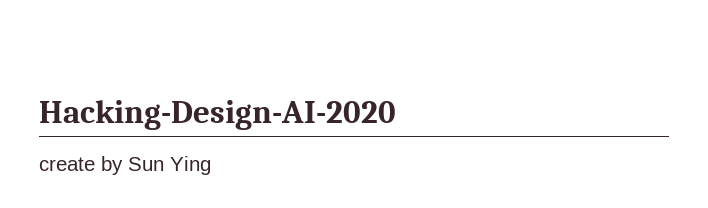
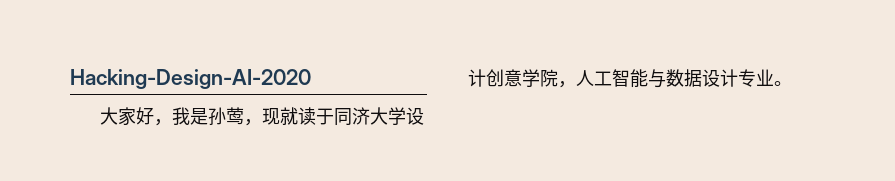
- create by Sun Ying
+ 大家好，我是孙莺，现就读于同济大学设计创意学院，人工智能与数据设计专业。

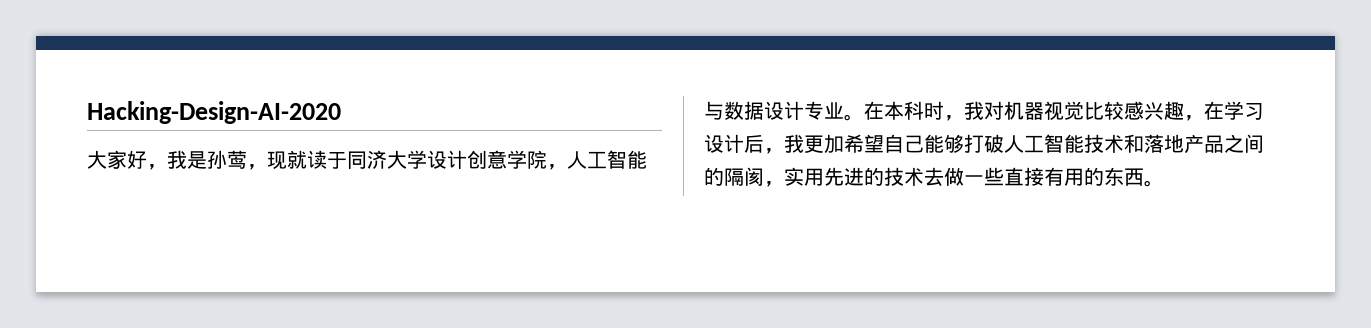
+ 在本科时，我对机器视觉比较感兴趣，在学习设计后，我更加希望自己能够打破人工智能技术和落地产品之间的隔阂，实用先进的技术去做一些直接有用的东西。

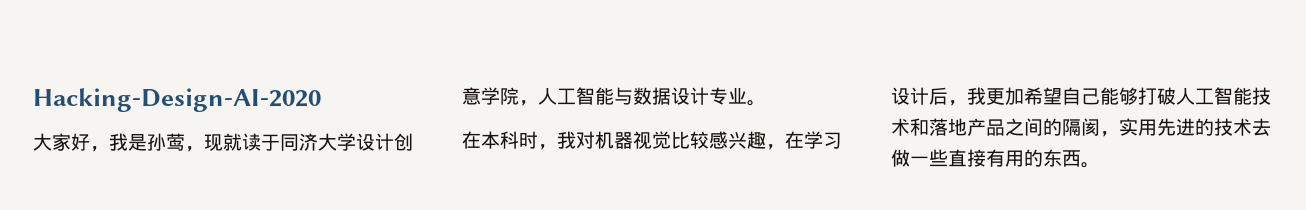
- 大家好，我是孙莺，现就读于同济大学设计创意学院，人工智能与数据设计专业。在本科时，我对机器视觉比较感兴趣，在学习设计后，我更加希望自己能够打破人工智能技术和落地产品之间的隔阂，实用先进的技术去做一些直接有用的东西。
+ 大家好，我是孙莺，现就读于同济大学设计创意学院，人工智能与数据设计专业。
+ 在本科时，我对机器视觉比较感兴趣，在学习设计后，我更加希望自己能够打破人工智能技术和落地产品之间的隔阂，实用先进的技术去做一些直接有用的东西。

